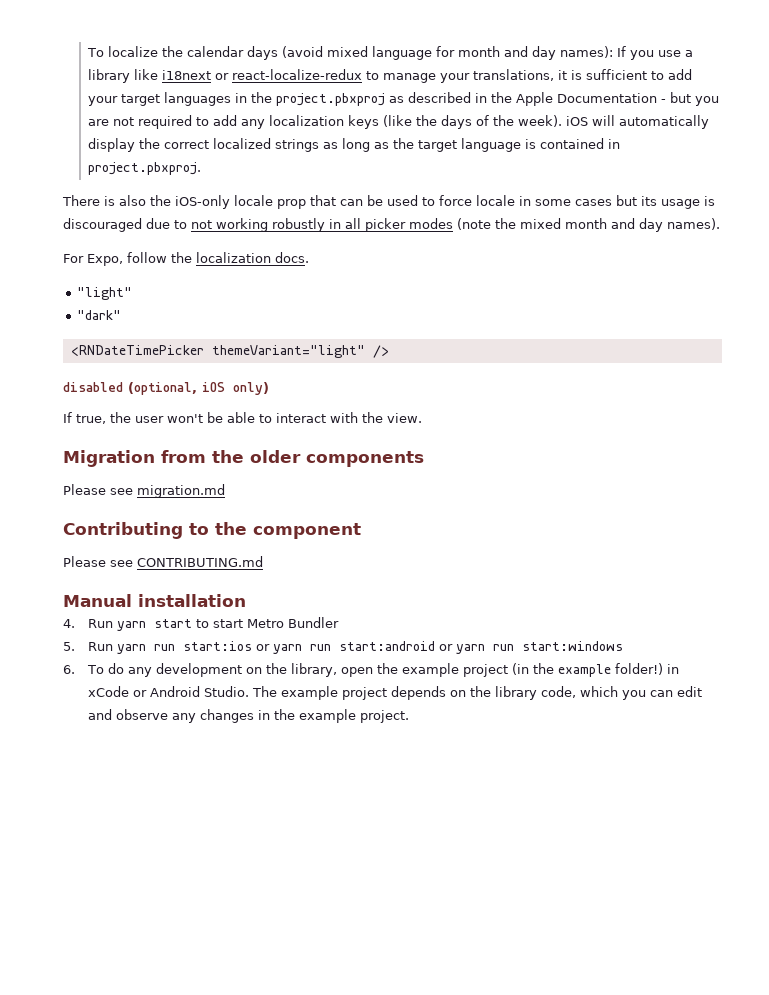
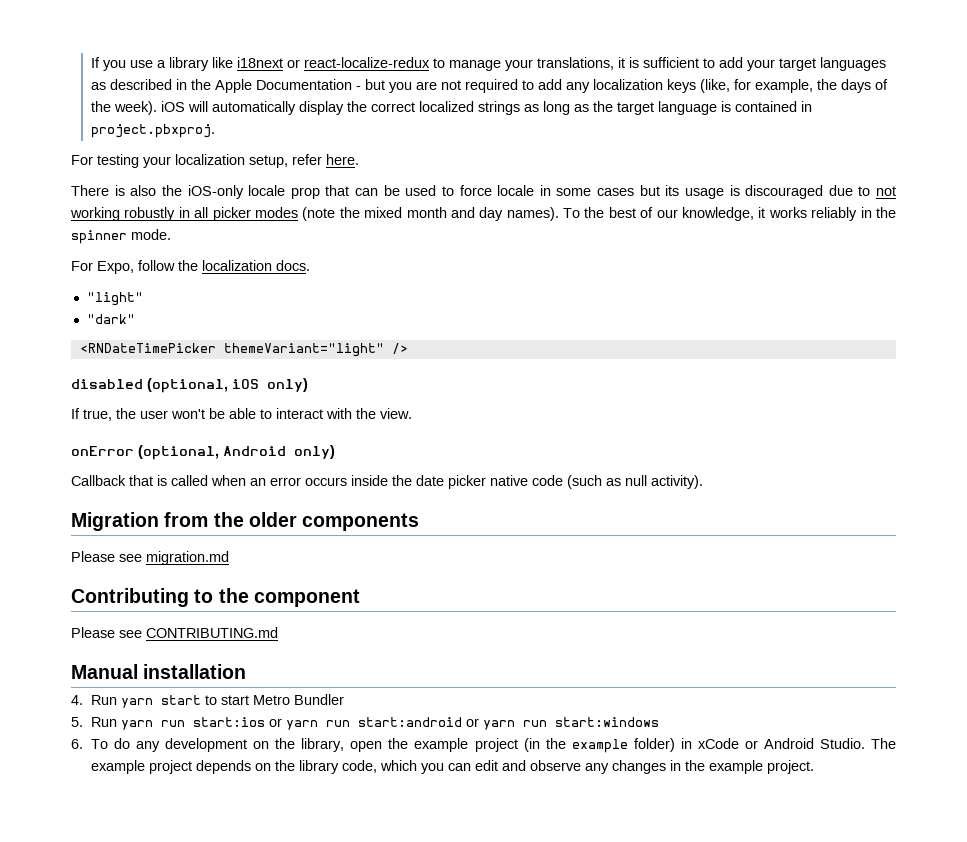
- To localize the calendar days (avoid mixed language for month and day names): If you use a library like i18next or react-localize-redux to manage your translations, it is sufficient to add your target languages in the project.pbxproj as described in the Apple Documentation - but you are not required to add any localization keys (like the days of the week). iOS will automatically display the correct localized strings as long as the target language is contained in project.pbxproj.
+ If you use a library like i18next or react-localize-redux to manage your translations, it is sufficient to add your target languages as described in the Apple Documentation - but you are not required to add any localization keys (like, for example, the days of the week). iOS will automatically display the correct localized strings as long as the target language is contained in project.pbxproj.
+ For testing your localization setup, refer here.
+ To the best of our knowledge, it works reliably in the spinner mode.
+ onError (optional, Android only)
+ Callback that is called when an error occurs inside the date picker native code (such as null activity).
- 6. To do any development on the library, open the example project (in the example folder!) in xCode or Android Studio.
+ 6. To do any development on the library, open the example project (in the example folder) in xCode or Android Studio.

